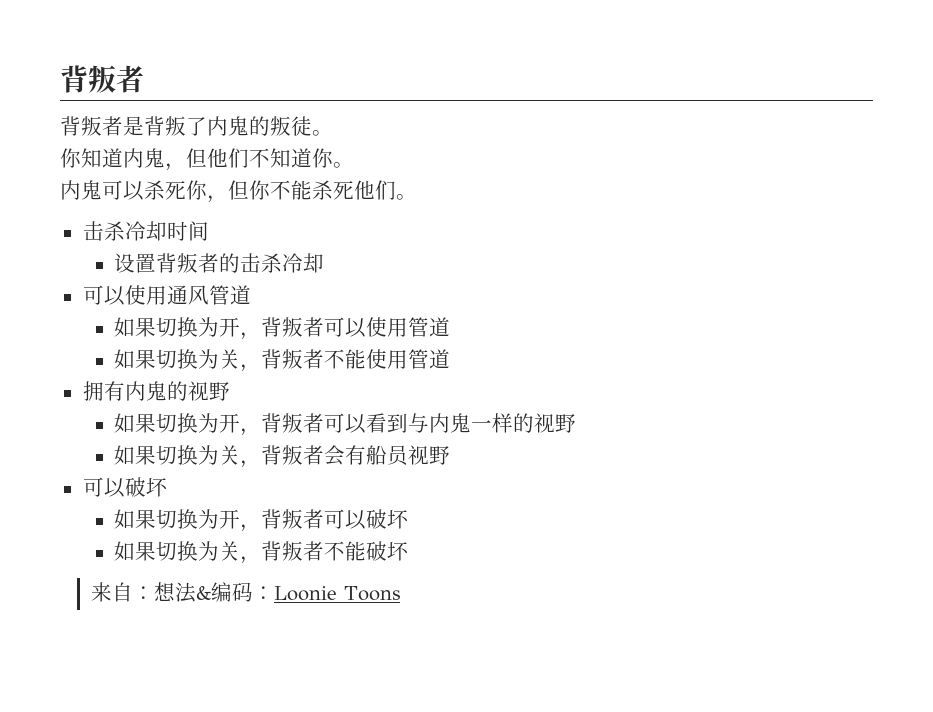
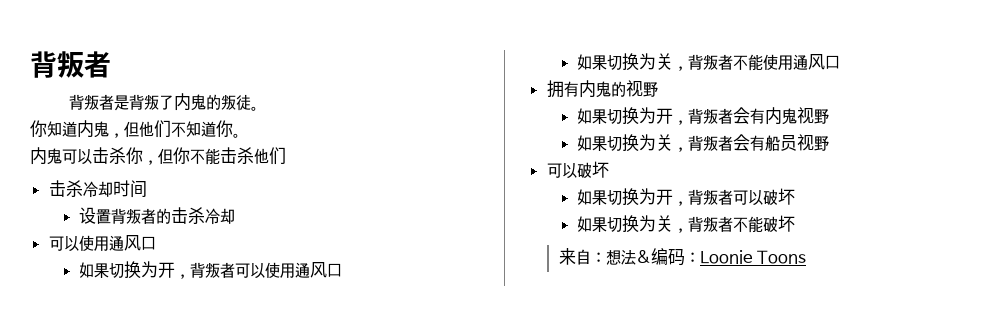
- 内鬼可以杀死你，但你不能杀死他们。
+ 内鬼可以击杀你，但你不能击杀他们
  设置背叛者的击杀冷却
- 可以使用通风管道
+ 可以使用通风口
- 如果切换为开，背叛者可以使用管道
+ 如果切换为开，背叛者可以使用通风口
- 如果切换为关，背叛者不能使用管道
+ 如果切换为关，背叛者不能使用通风口
- 如果切换为开，背叛者可以看到与内鬼一样的视野
+ 如果切换为开，背叛者会有内鬼视野

